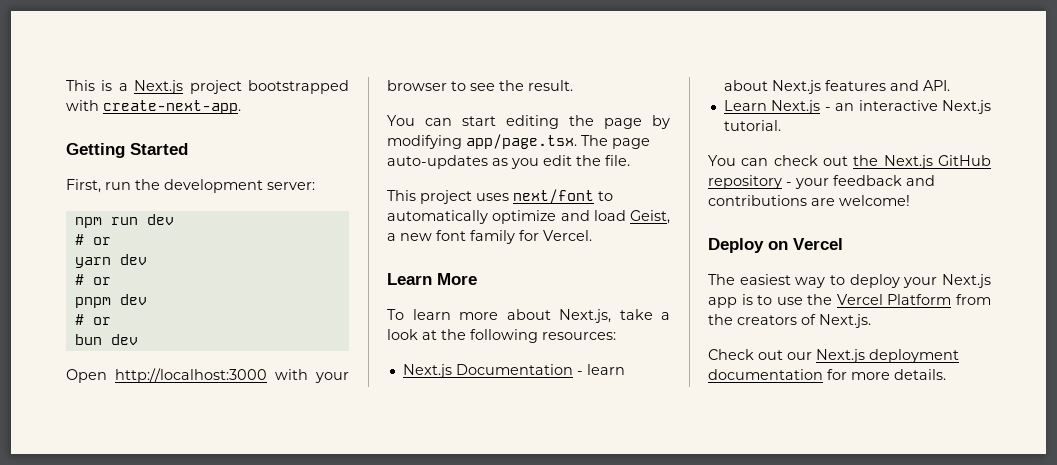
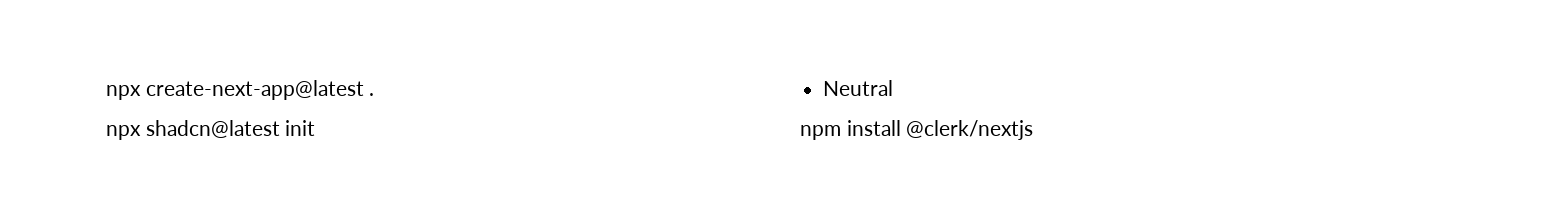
- This is a Next.js project bootstrapped with create-next-app.
- Getting Started
- First, run the development server:
- npm run dev
- # or
- yarn dev
- # or
- pnpm dev
- # or
- bun dev
- Open http://localhost:3000 with your browser to see the result.
- You can start editing the page by modifying app/page.tsx. The page auto-updates as you edit the file.
- This project uses next/font to automatically optimize and load Geist, a new font family for Vercel.
- Learn More
- To learn more about Next.js, take a look at the following resources:
- Next.js Documentation - learn about Next.js features and API.
- Learn Next.js - an interactive Next.js tutorial.
- You can check out the Next.js GitHub repository - your feedback and contributions are welcome!
- Deploy on Vercel
- The easiest way to deploy your Next.js app is to use the Vercel Platform from the creators of Next.js.
- Check out our Next.js deployment documentation for more details.
+ npx create-next-app@latest .
+ npx shadcn@latest init
+ Neutral
+ npm install @clerk/nextjs

